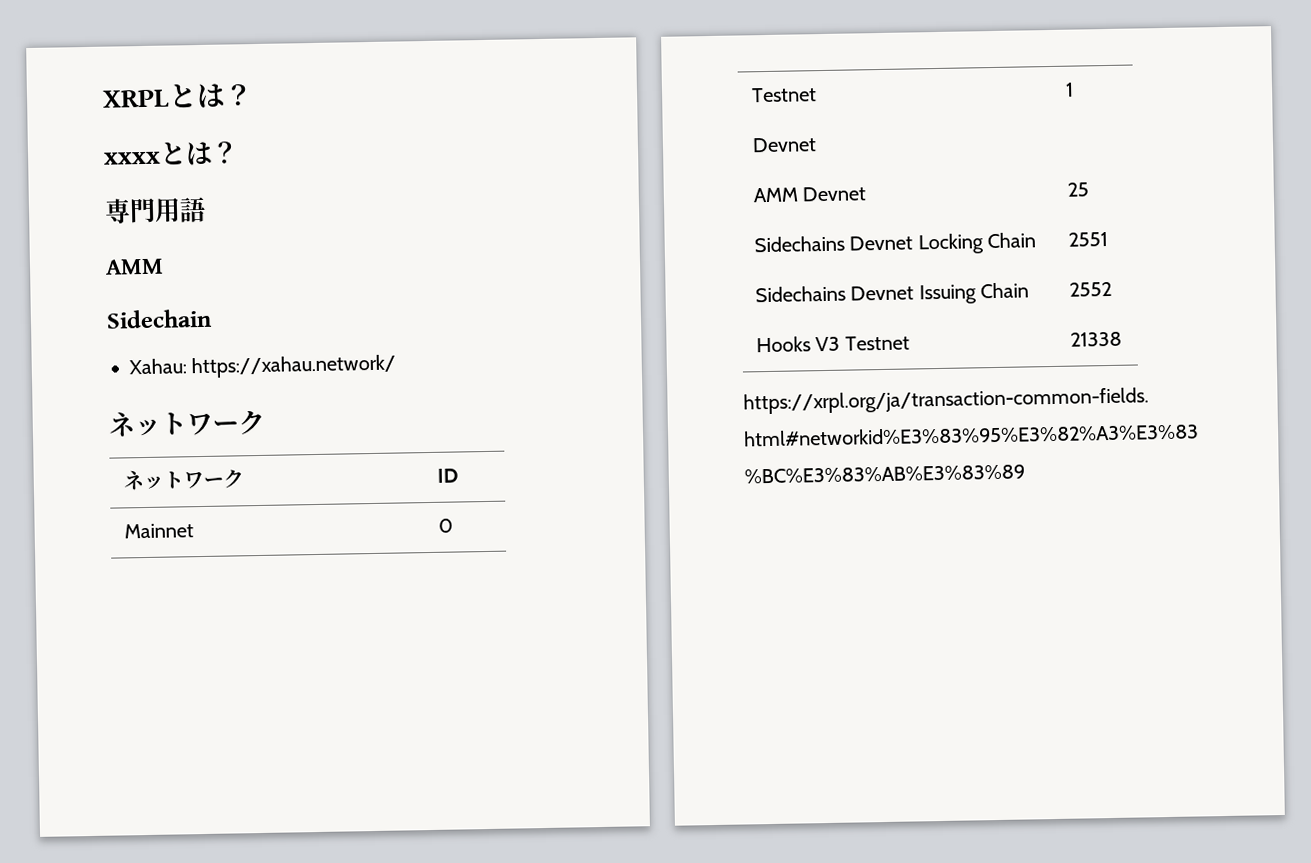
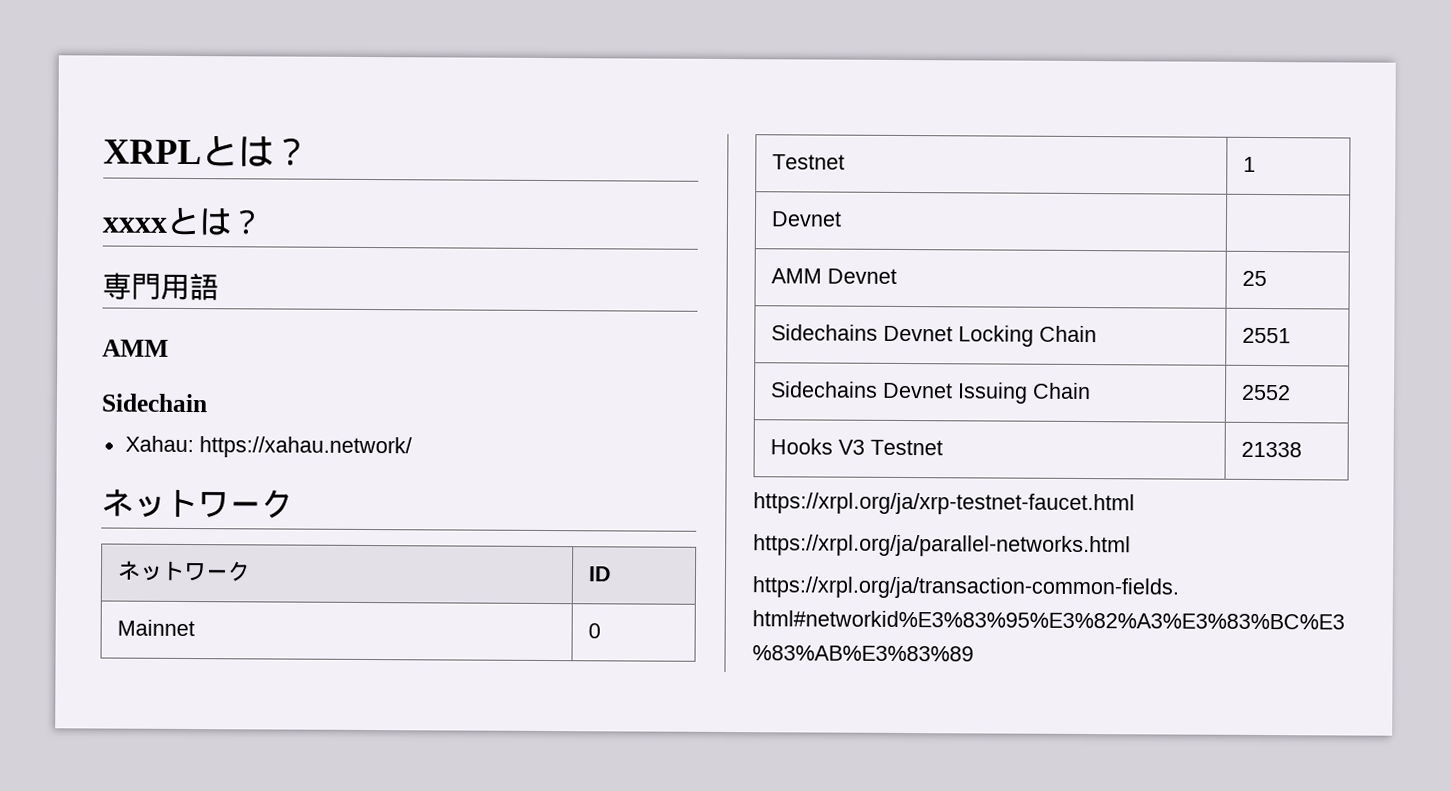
+ https://xrpl.org/ja/xrp-testnet-faucet.html
+ https://xrpl.org/ja/parallel-networks.html

